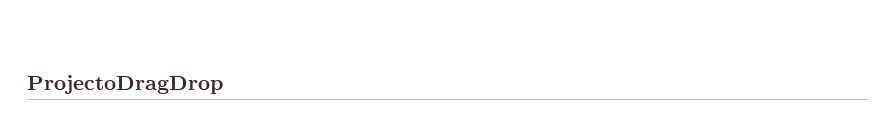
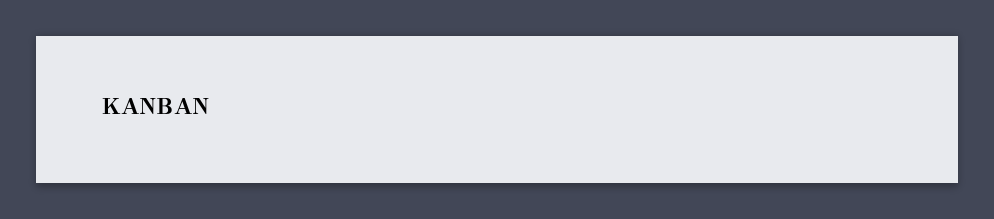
- ProjectoDragDrop
+ KANBAN

